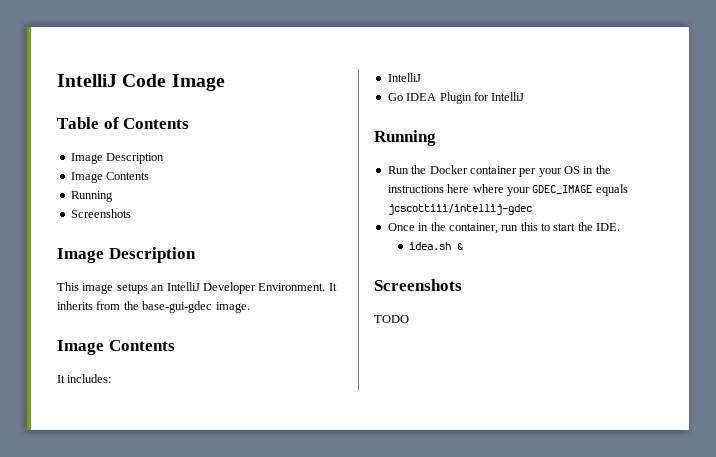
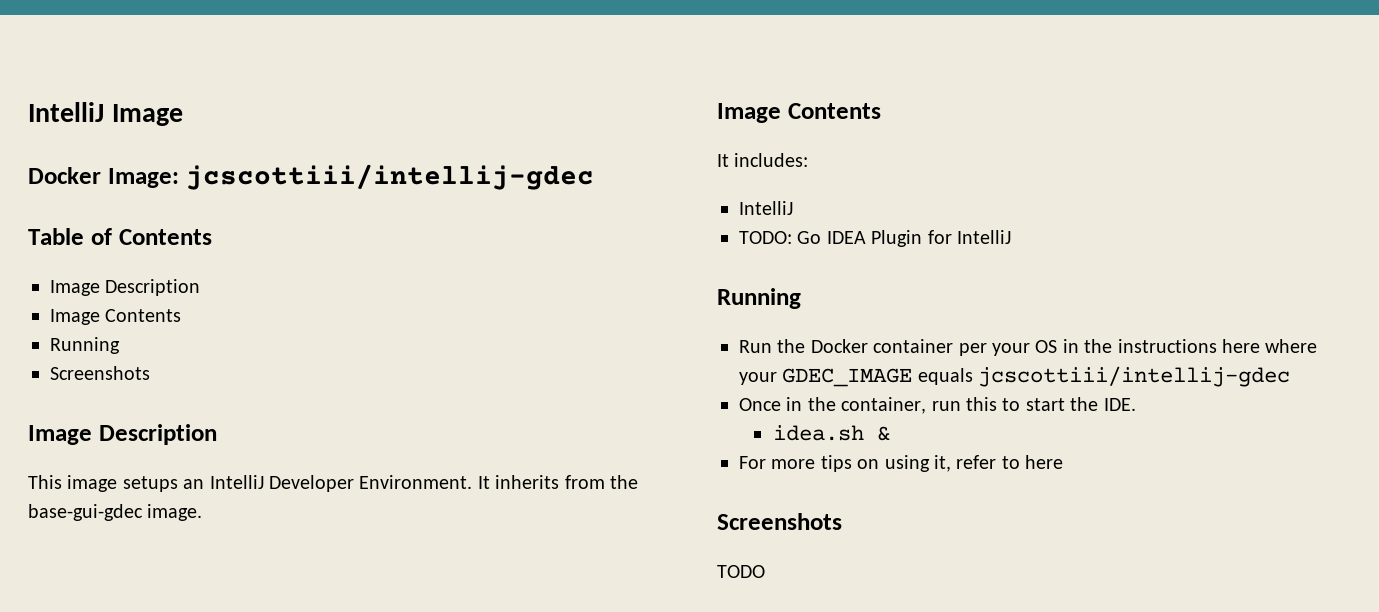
- IntelliJ Code Image
+ IntelliJ Image
+ Docker Image: jcscottiii/intellij-gdec
- Go IDEA Plugin for IntelliJ
+ TODO: Go IDEA Plugin for IntelliJ
+ For more tips on using it, refer to here

